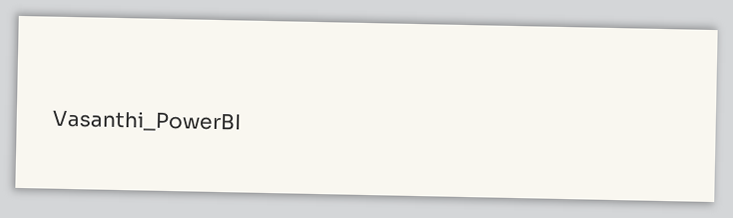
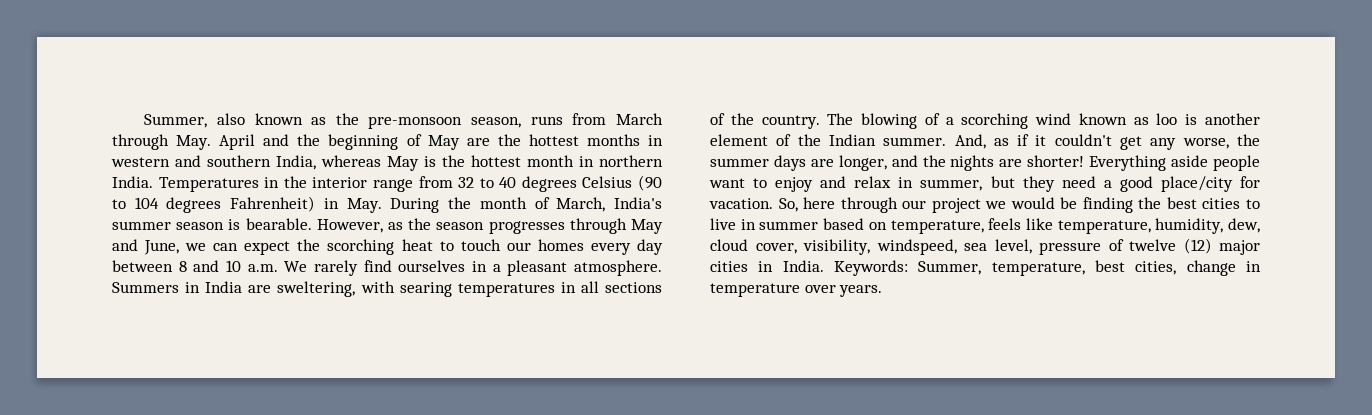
- Vasanthi_PowerBI
+ Summer, also known as the pre-monsoon season, runs from March through May. April and the beginning of May are the hottest months in western and southern India, whereas May is the hottest month in northern India. Temperatures in the interior range from 32 to 40 degrees Celsius (90 to 104 degrees Fahrenheit) in May. During the month of March, India's summer season is bearable. However, as the season progresses through May and June, we can expect the scorching heat to touch our homes every day between 8 and 10 a.m. We rarely find ourselves in a pleasant atmosphere. Summers in India are sweltering, with searing temperatures in all sections of the country. The blowing of a scorching wind known as loo is another element of the Indian summer. And, as if it couldn't get any worse, the summer days are longer, and the nights are shorter! Everything aside people want to enjoy and relax in summer, but they need a good place/city for vacation. So, here through our project we would be finding the best cities to live in summer based on temperature, feels like temperature, humidity, dew, cloud cover, visibility, windspeed, sea level, pressure of twelve (12) major cities in India. Keywords: Summer, temperature, best cities, change in temperature over years.

